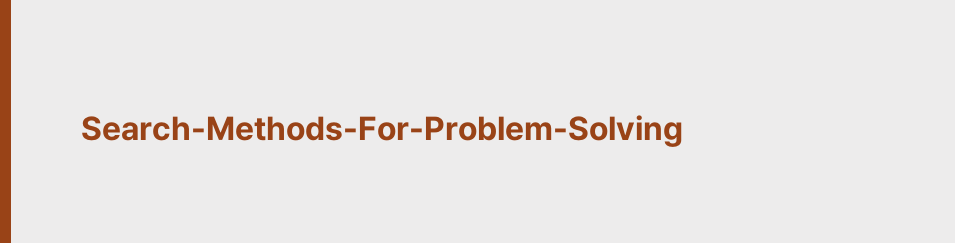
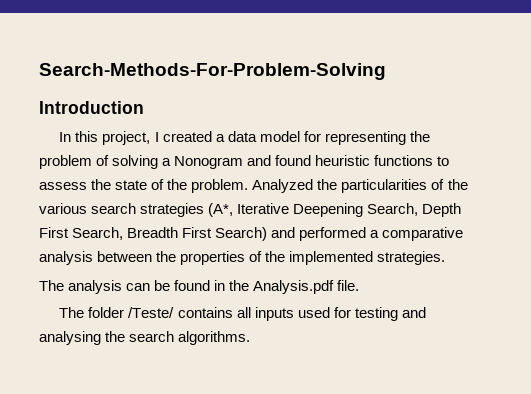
+ Introduction
+ In this project, I created a data model for representing the problem of solving a Nonogram and found heuristic functions to assess the state of the problem. Analyzed the particularities of the various search strategies (A*, Iterative Deepening Search, Depth First Search, Breadth First Search) and performed a comparative analysis between the properties of the implemented strategies.
+ The analysis can be found in the Analysis.pdf file.
+ The folder /Teste/ contains all inputs used for testing and analysing the search algorithms.

